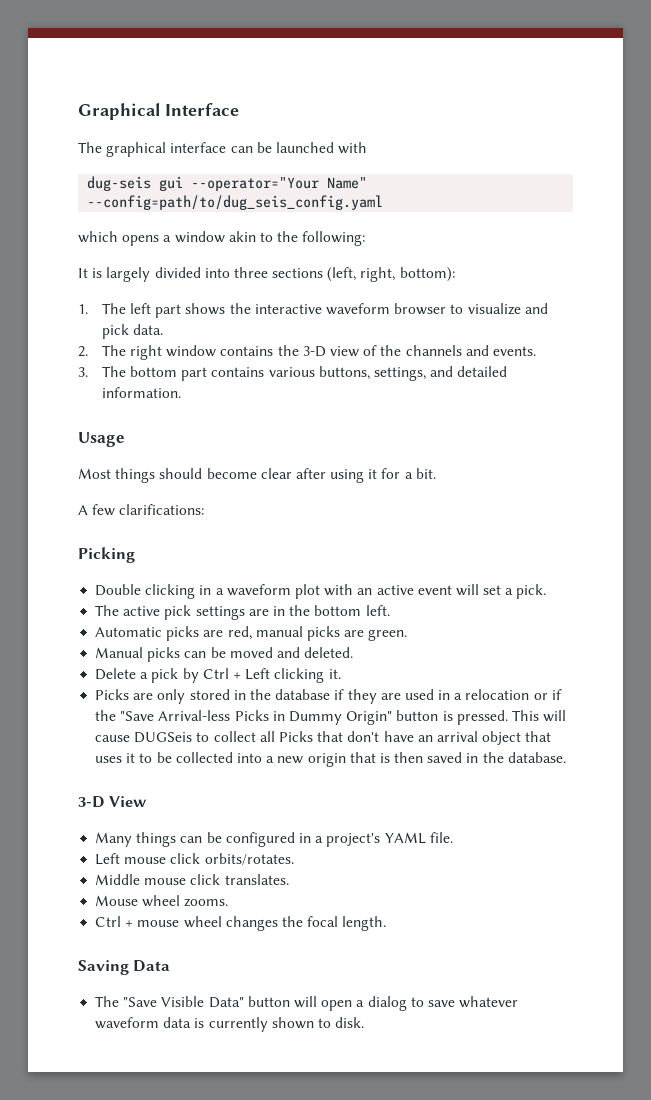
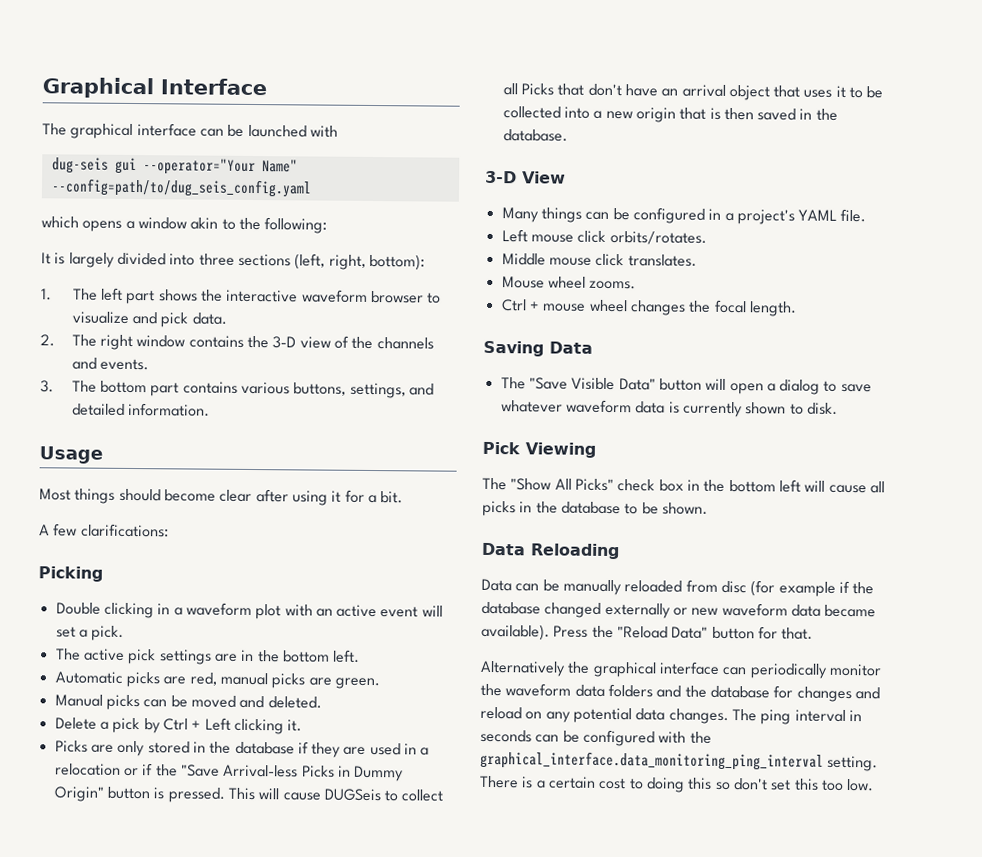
+ Pick Viewing
+ The "Show All Picks" check box in the bottom left will cause all picks in the database to be shown.
+ Data Reloading
+ Data can be manually reloaded from disc (for example if the database changed externally or new waveform data became available). Press the "Reload Data" button for that.
+ Alternatively the graphical interface can periodically monitor the waveform data folders and the database for changes and reload on any potential data changes. The ping interval in seconds can be configured with the graphical_interface.data_monitoring_ping_interval setting. There is a certain cost to doing this so don't set this too low.

